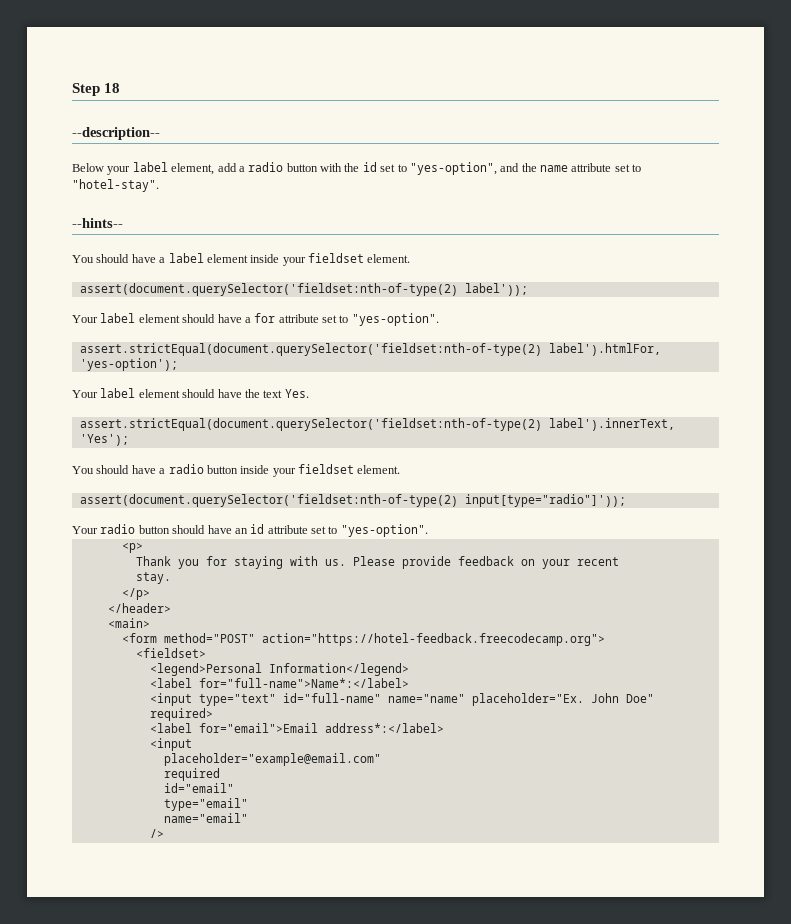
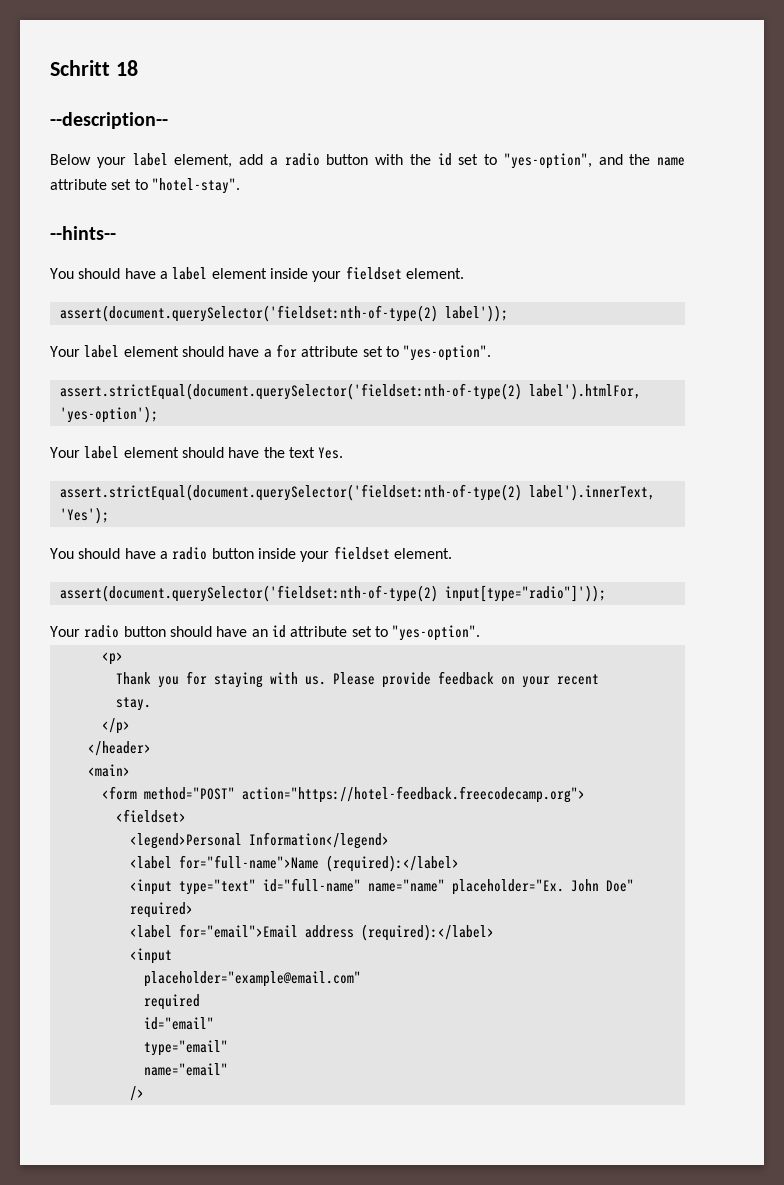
- Step 18
+ Schritt 18
- <label for="full-name">Name*:</label>
+ <label for="full-name">Name (required):</label>
- <label for="email">Email address*:</label>
+ <label for="email">Email address (required):</label>

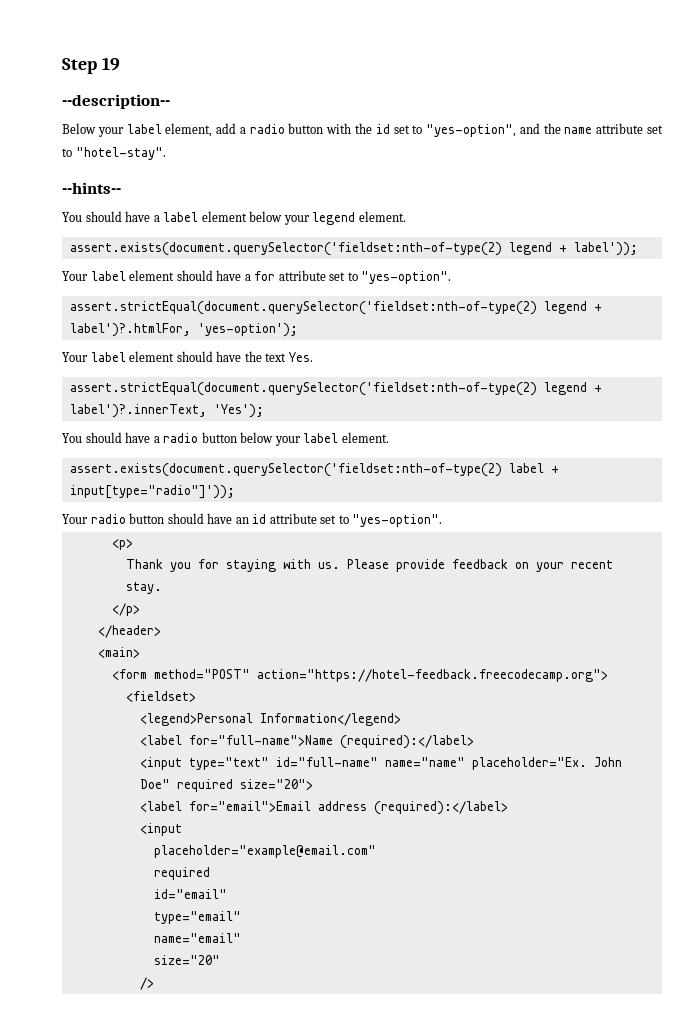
- Schritt 18
+ Step 19
- You should have a label element inside your fieldset element.
- assert(document.querySelector('fieldset:nth-of-type(2) label'));
+ You should have a label element below your legend element.
+ assert.exists(document.querySelector('fieldset:nth-of-type(2) legend + label'));
- assert.strictEqual(document.querySelector('fieldset:nth-of-type(2) label').htmlFor, 'yes-option');
+ assert.strictEqual(document.querySelector('fieldset:nth-of-type(2) legend + label')?.htmlFor, 'yes-option');
- assert.strictEqual(document.querySelector('fieldset:nth-of-type(2) label').innerText, 'Yes');
+ assert.strictEqual(document.querySelector('fieldset:nth-of-type(2) legend + label')?.innerText, 'Yes');
- You should have a radio button inside your fieldset element.
- assert(document.querySelector('fieldset:nth-of-type(2) input[type="radio"]'));
+ You should have a radio button below your label element.
+ assert.exists(document.querySelector('fieldset:nth-of-type(2) label + input[type="radio"]'));
- John Doe" required>
+ John Doe" required size="20">
+ size="20"

